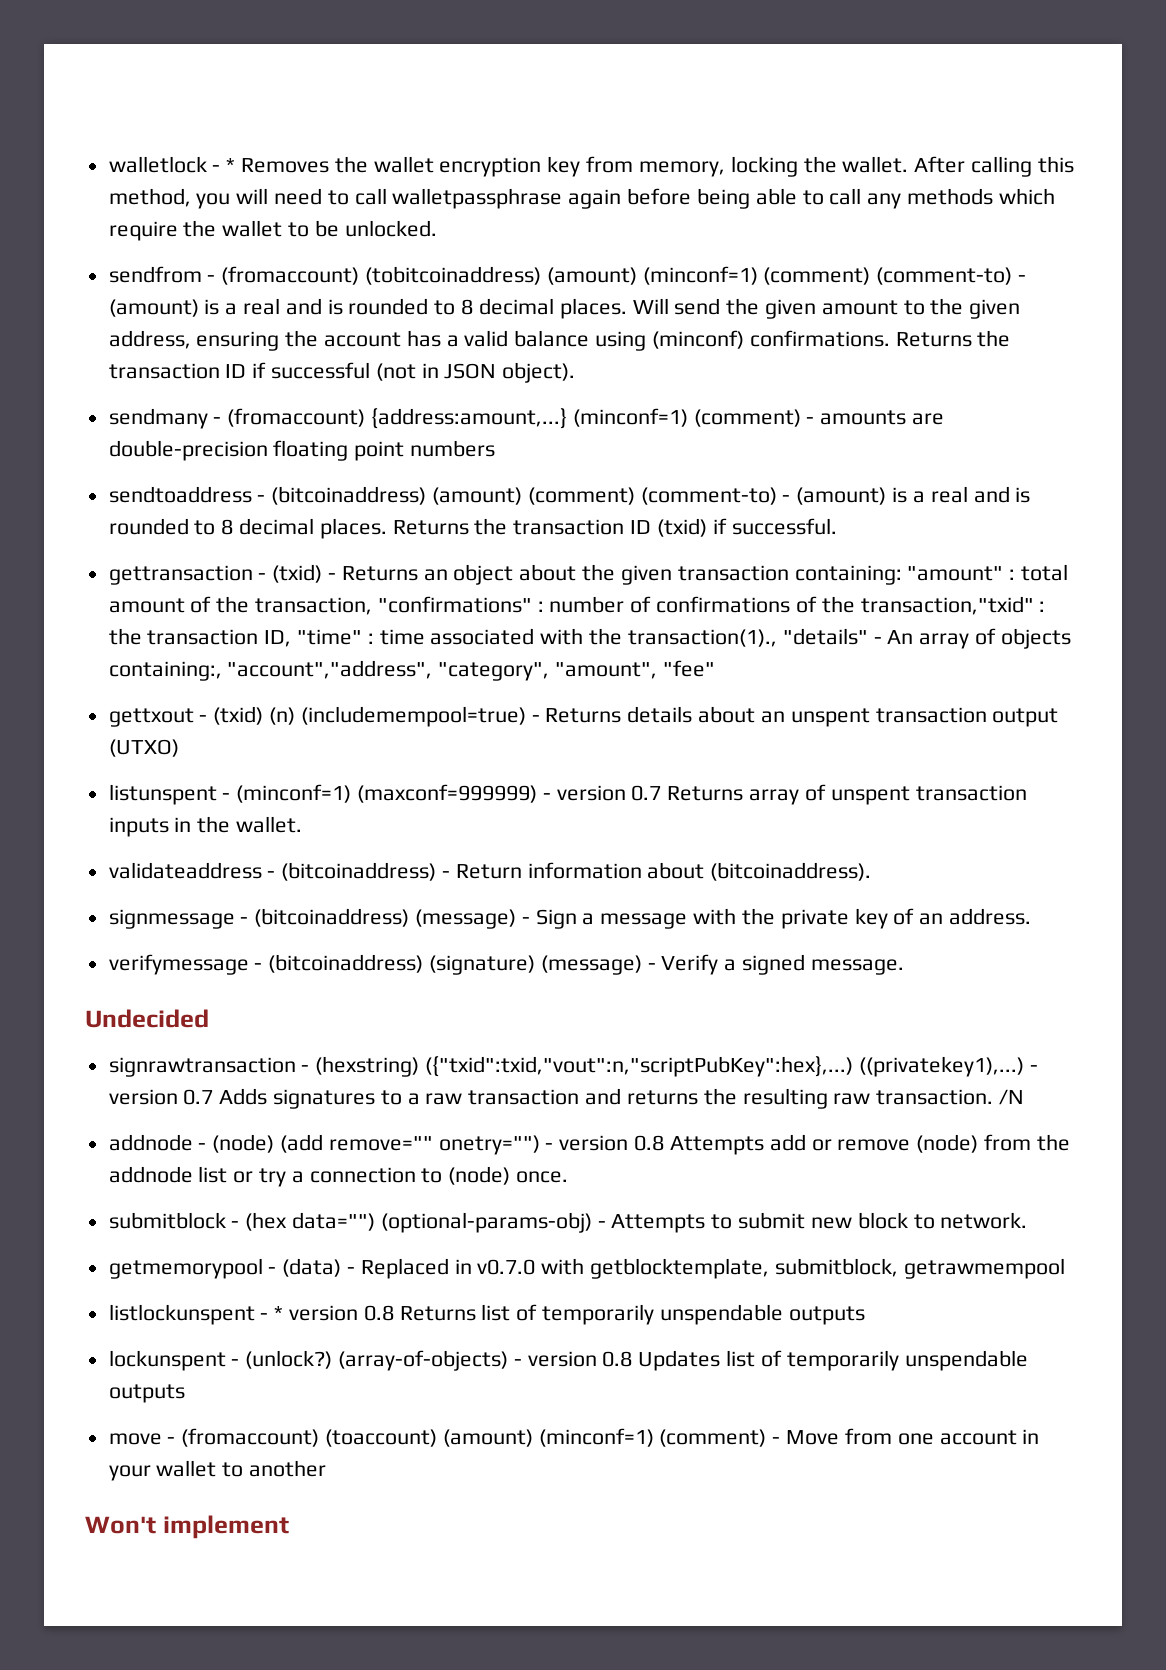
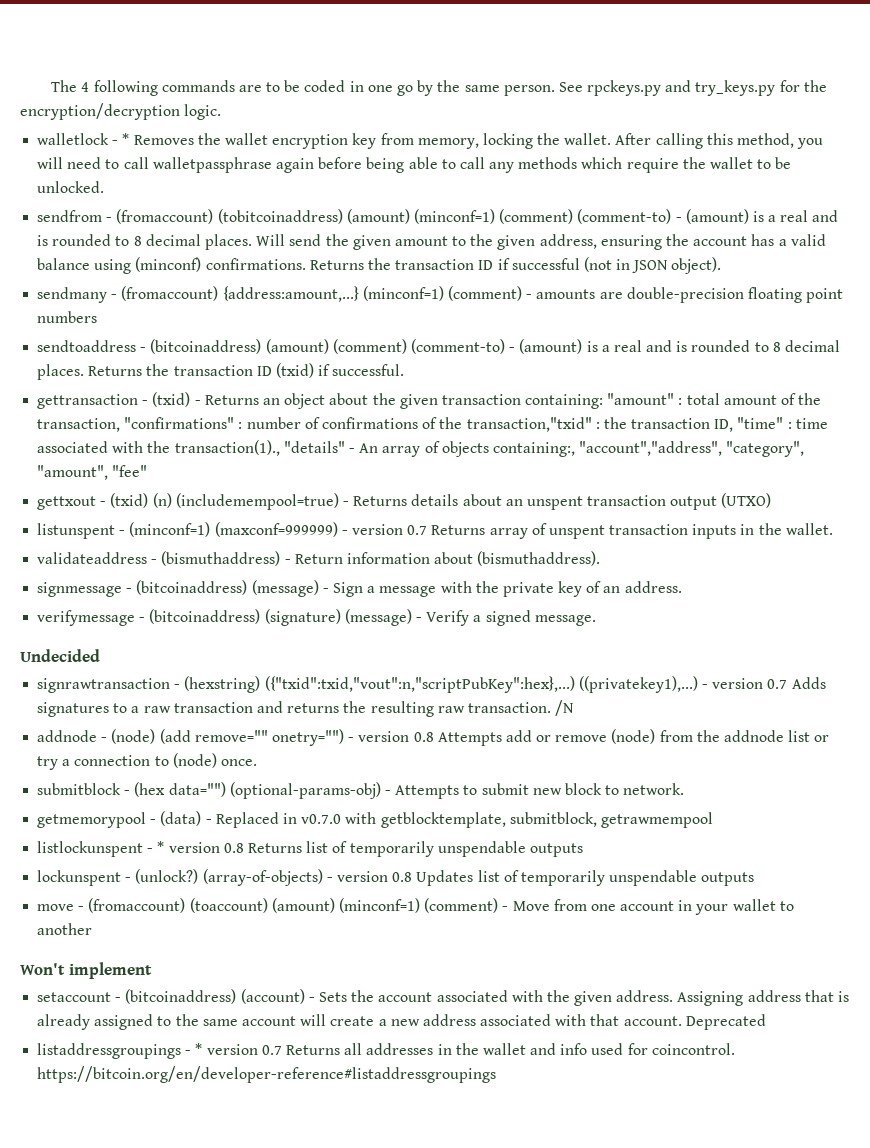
+ The 4 following commands are to be coded in one go by the same person. See rpckeys.py and try_keys.py for the encryption/decryption logic.
- validateaddress - (bitcoinaddress) - Return information about (bitcoinaddress).
+ validateaddress - (bismuthaddress) - Return information about (bismuthaddress).
+ setaccount - (bitcoinaddress) (account) - Sets the account associated with the given address. Assigning address that is already assigned to the same account will create a new address associated with that account. Deprecated
+ listaddressgroupings - * version 0.7 Returns all addresses in the wallet and info used for coincontrol. https://bitcoin.org/en/developer-reference#listaddressgroupings

